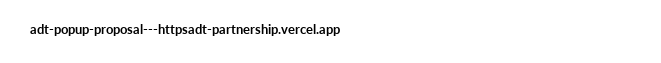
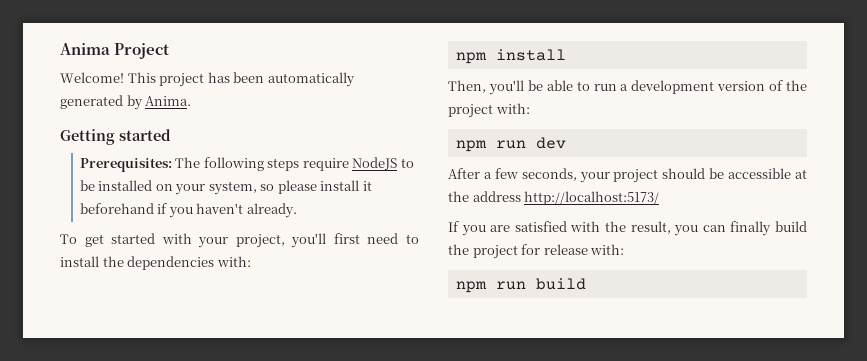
- adt-popup-proposal---httpsadt-partnership.vercel.app
+ Anima Project
+ Welcome! This project has been automatically generated by Anima.
+ Getting started
+ Prerequisites: The following steps require NodeJS to be installed on your system, so please install it beforehand if you haven't already.
+ To get started with your project, you'll first need to install the dependencies with:
+ npm install
+ Then, you'll be able to run a development version of the project with:
+ npm run dev
+ After a few seconds, your project should be accessible at the address http://localhost:5173/
+ If you are satisfied with the result, you can finally build the project for release with:
+ npm run build

